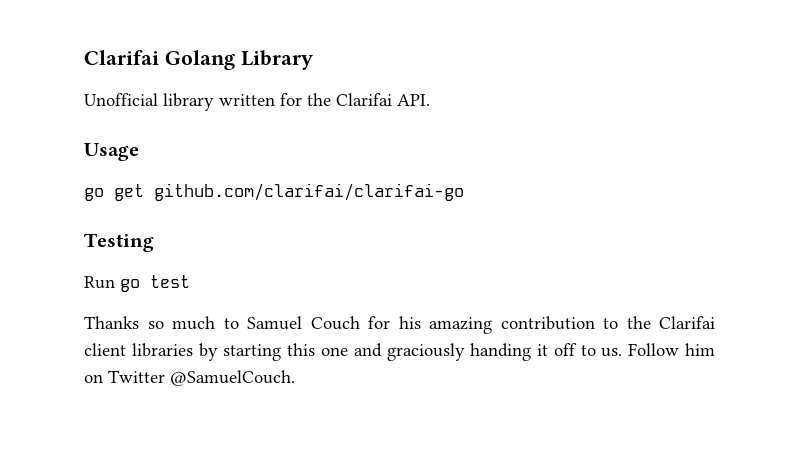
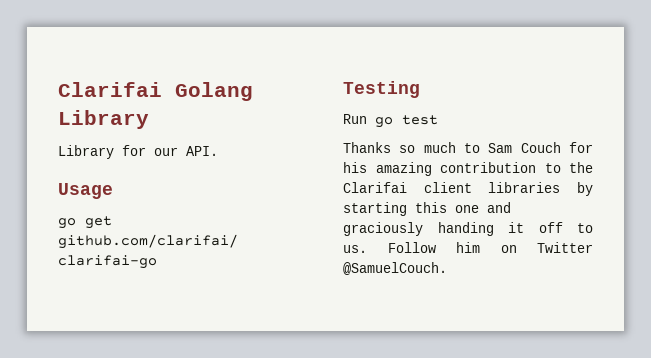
- Unofficial library written for the Clarifai API.
+ Library for our API.
- Thanks so much to Samuel Couch for his amazing contribution to the Clarifai client libraries by starting this one and graciously handing it off to us.
+ Thanks so much to Sam Couch for his amazing contribution to the Clarifai client libraries by starting this one and graciously handing it off to us.

